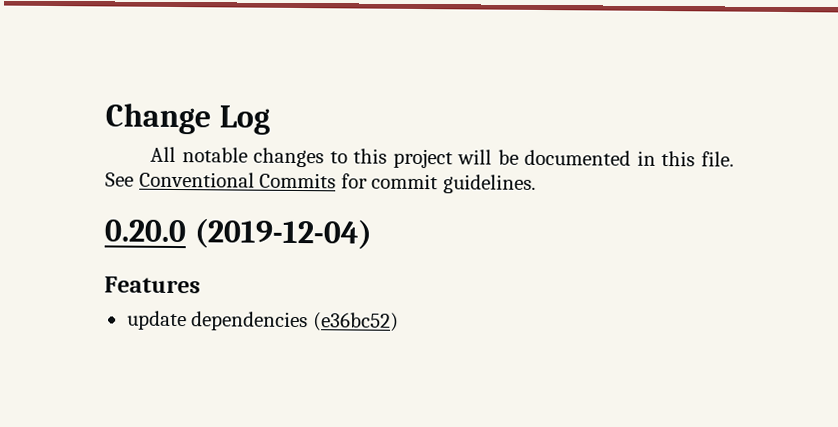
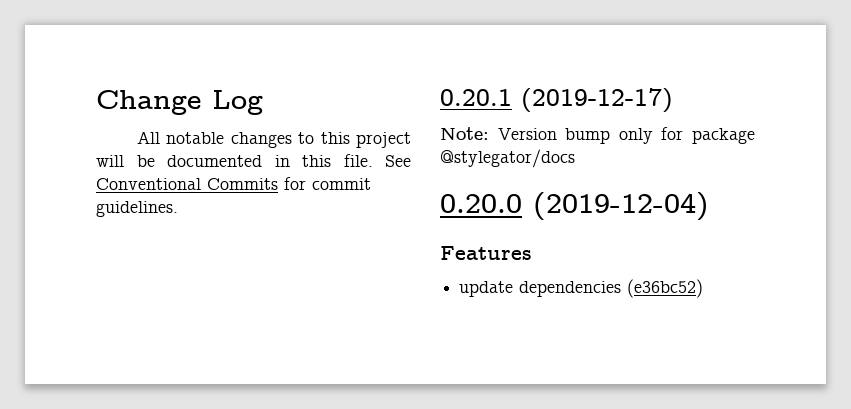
+ 0.20.1 (2019-12-17)
+ Note: Version bump only for package @stylegator/docs

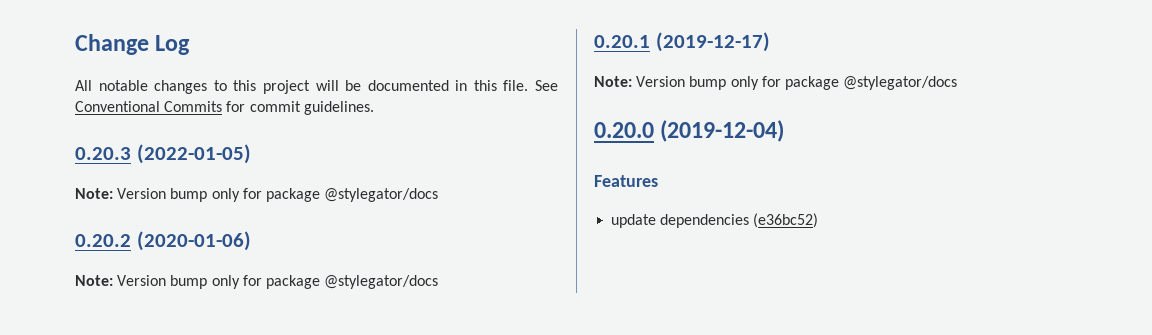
+ 0.20.3 (2022-01-05)
+ Note: Version bump only for package @stylegator/docs
+ 0.20.2 (2020-01-06)
+ Note: Version bump only for package @stylegator/docs

